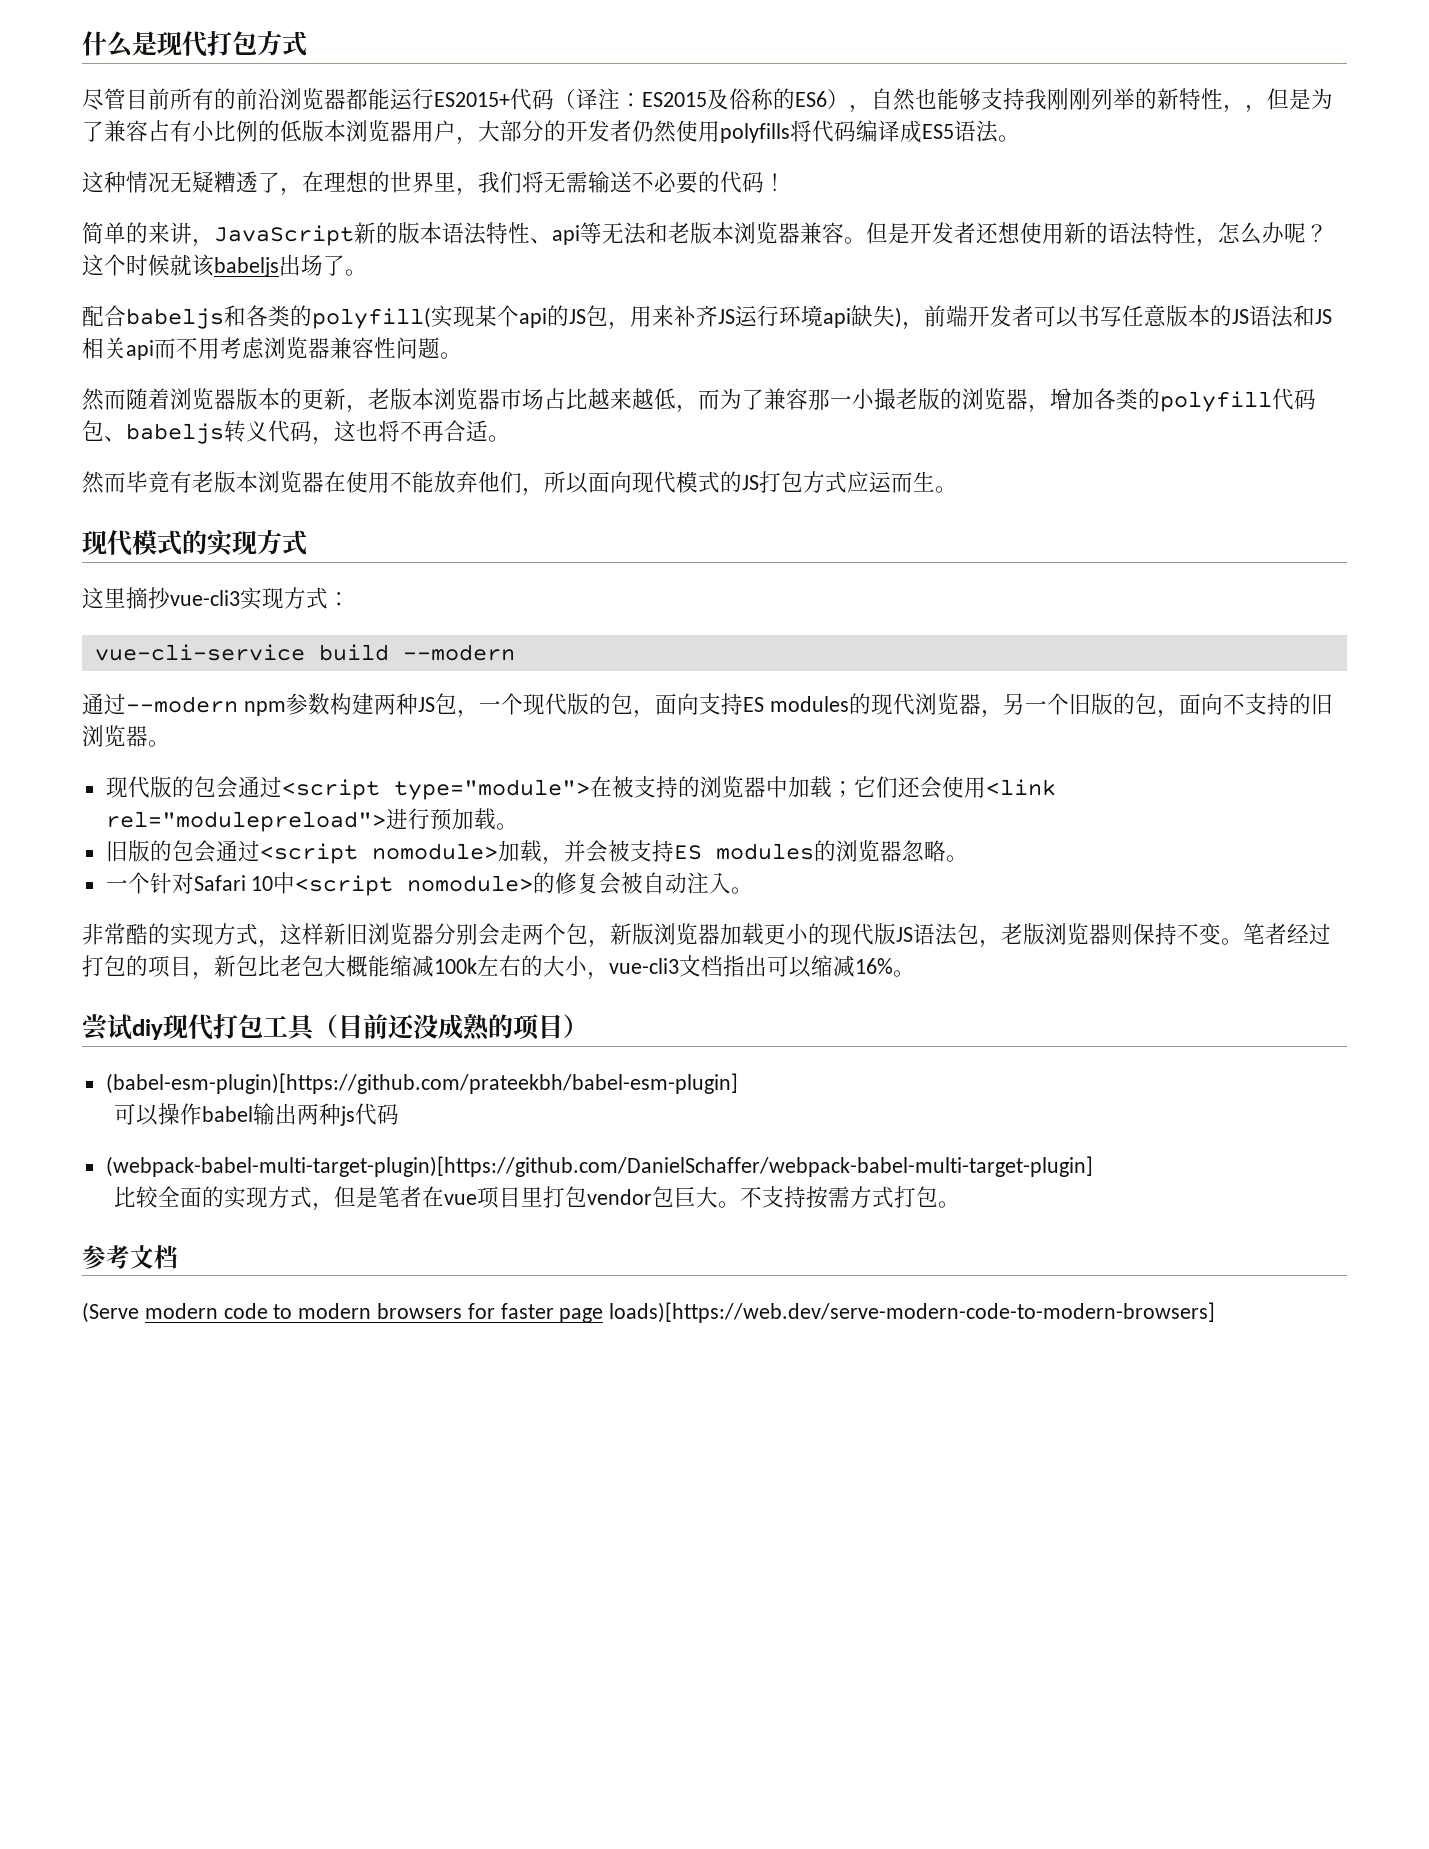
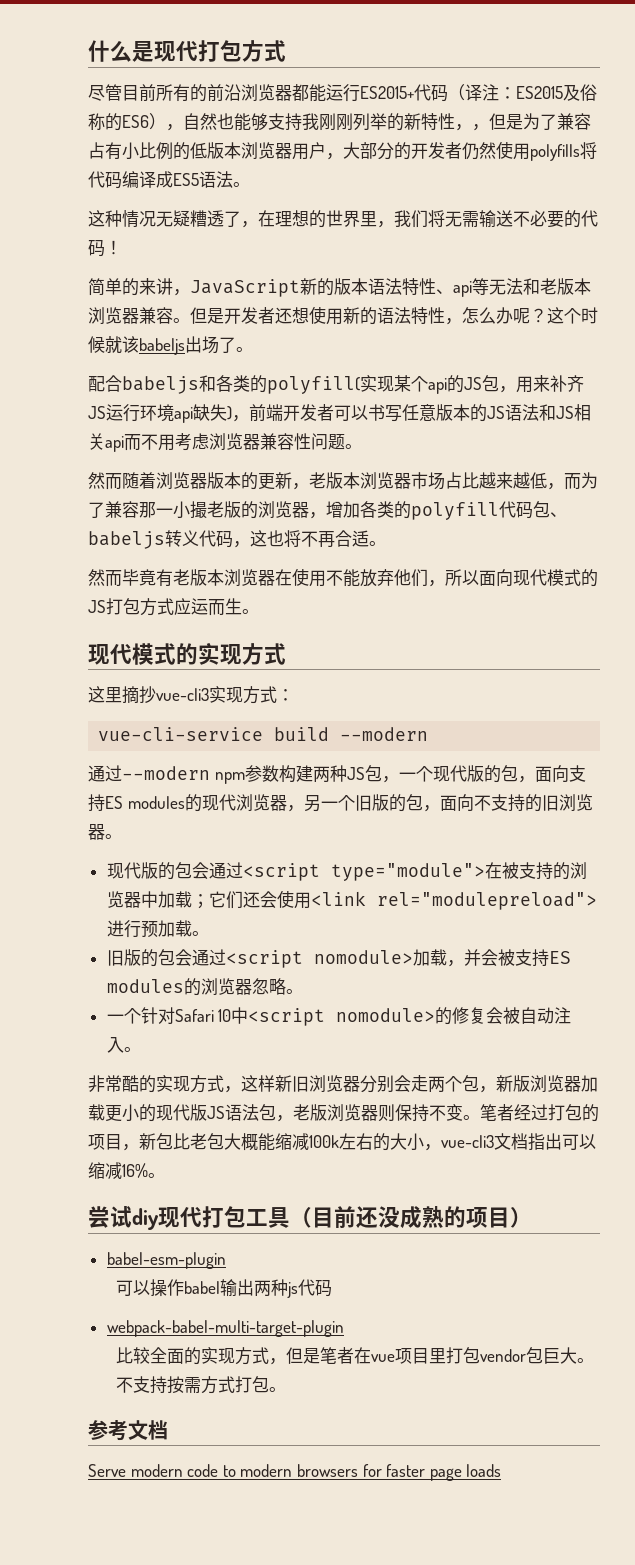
- (babel-esm-plugin)[https://github.com/prateekbh/babel-esm-plugin]
+ babel-esm-plugin
- (webpack-babel-multi-target-plugin)[https://github.com/DanielSchaffer/webpack-babel-multi-target-plugin]
+ webpack-babel-multi-target-plugin
- (Serve modern code to modern browsers for faster page loads)[https://web.dev/serve-modern-code-to-modern-browsers]
+ Serve modern code to modern browsers for faster page loads

